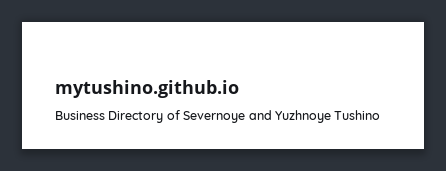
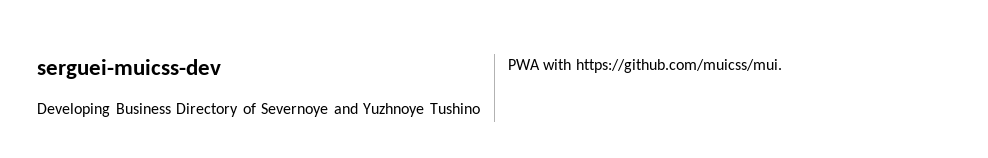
- mytushino.github.io
- Business Directory of Severnoye and Yuzhnoye Tushino
+ serguei-muicss-dev
+ Developing Business Directory of Severnoye and Yuzhnoye Tushino PWA with https://github.com/muicss/mui.

